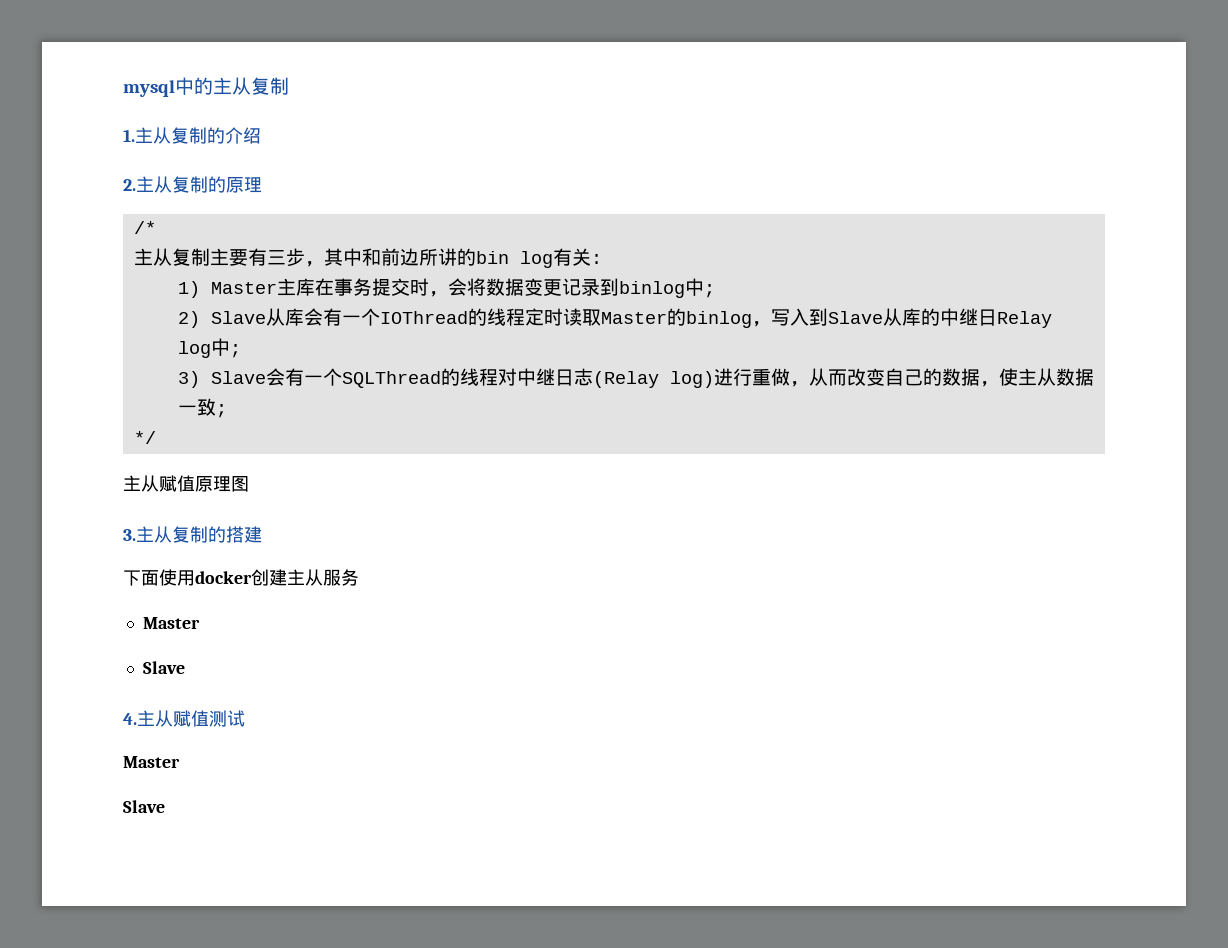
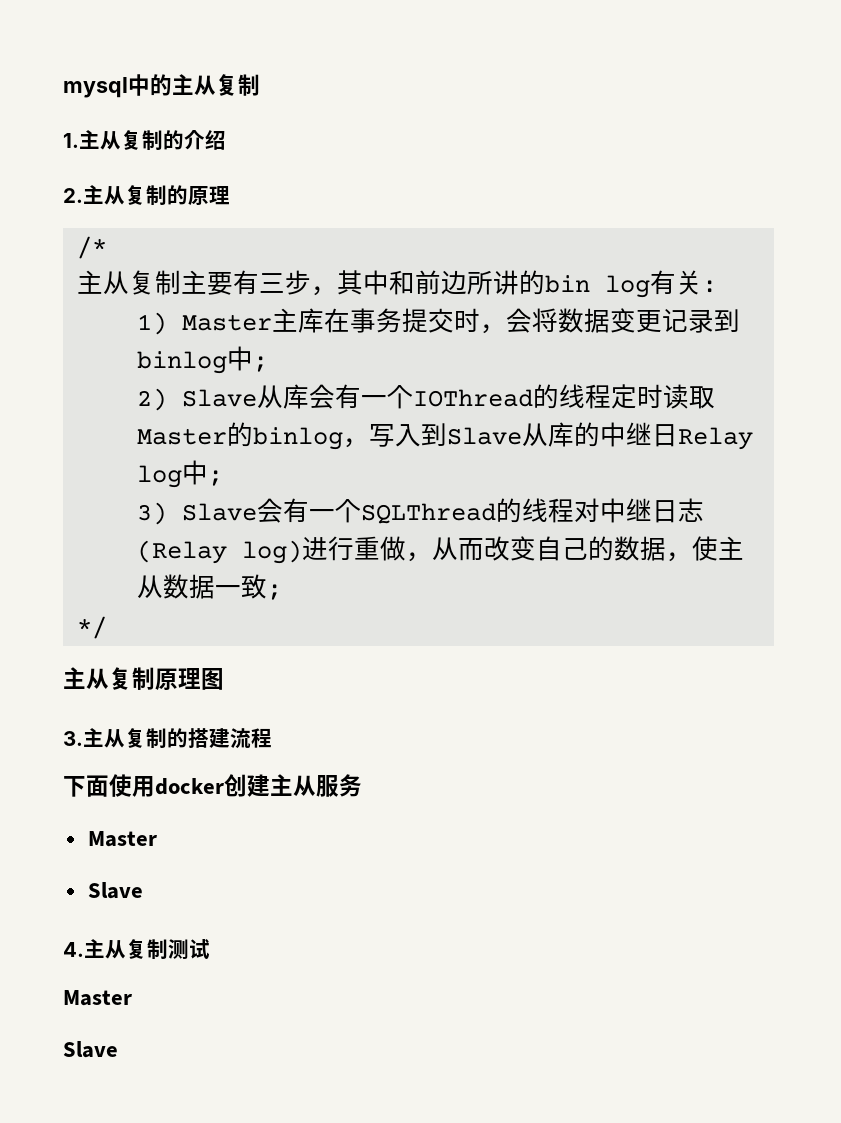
- 主从赋值原理图
+ 主从复制原理图
- 3.主从复制的搭建
+ 3.主从复制的搭建流程
- 4.主从赋值测试
+ 4.主从复制测试

